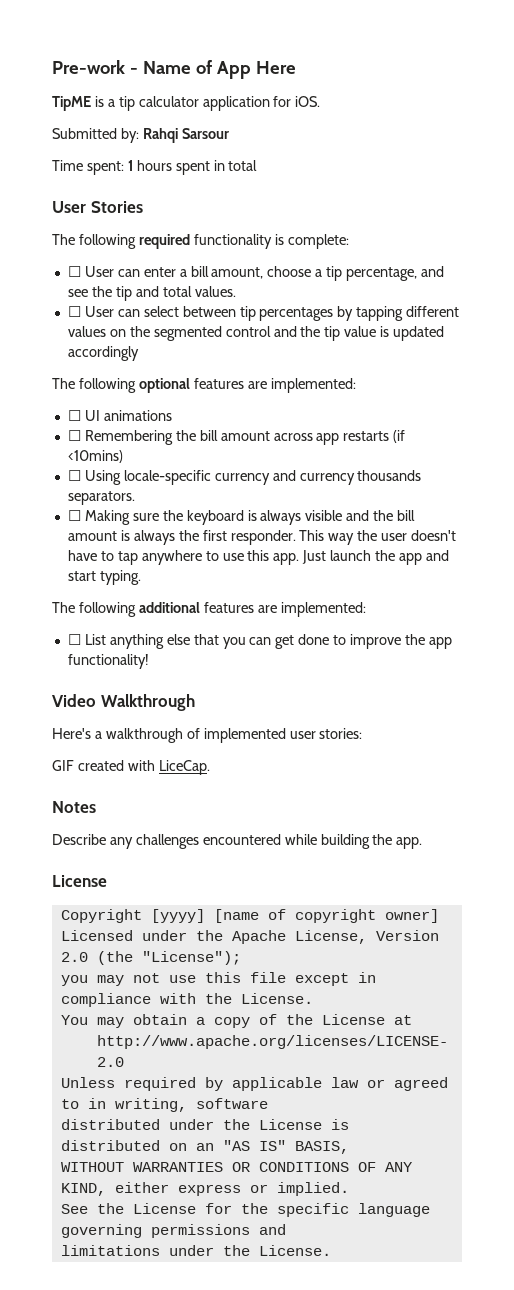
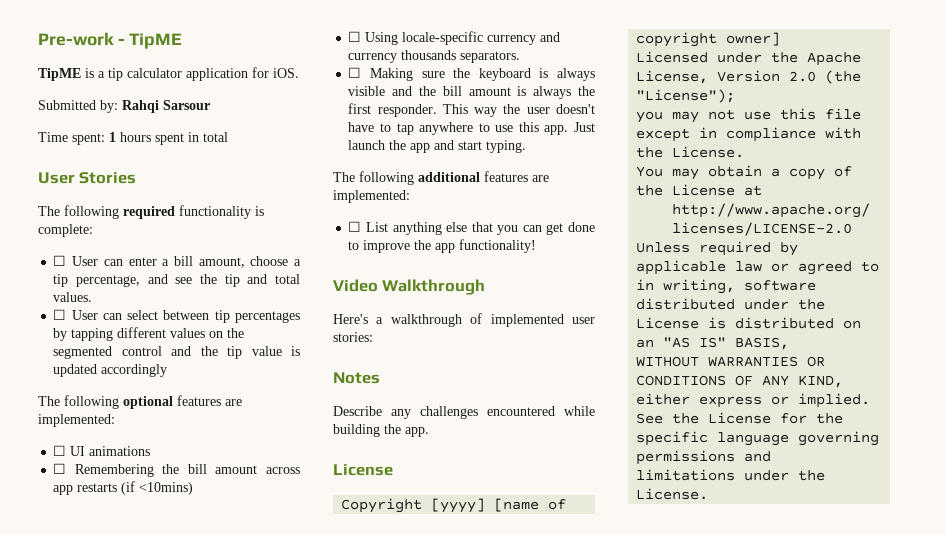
- Pre-work - Name of App Here
+ Pre-work - TipME
- GIF created with LiceCap.

